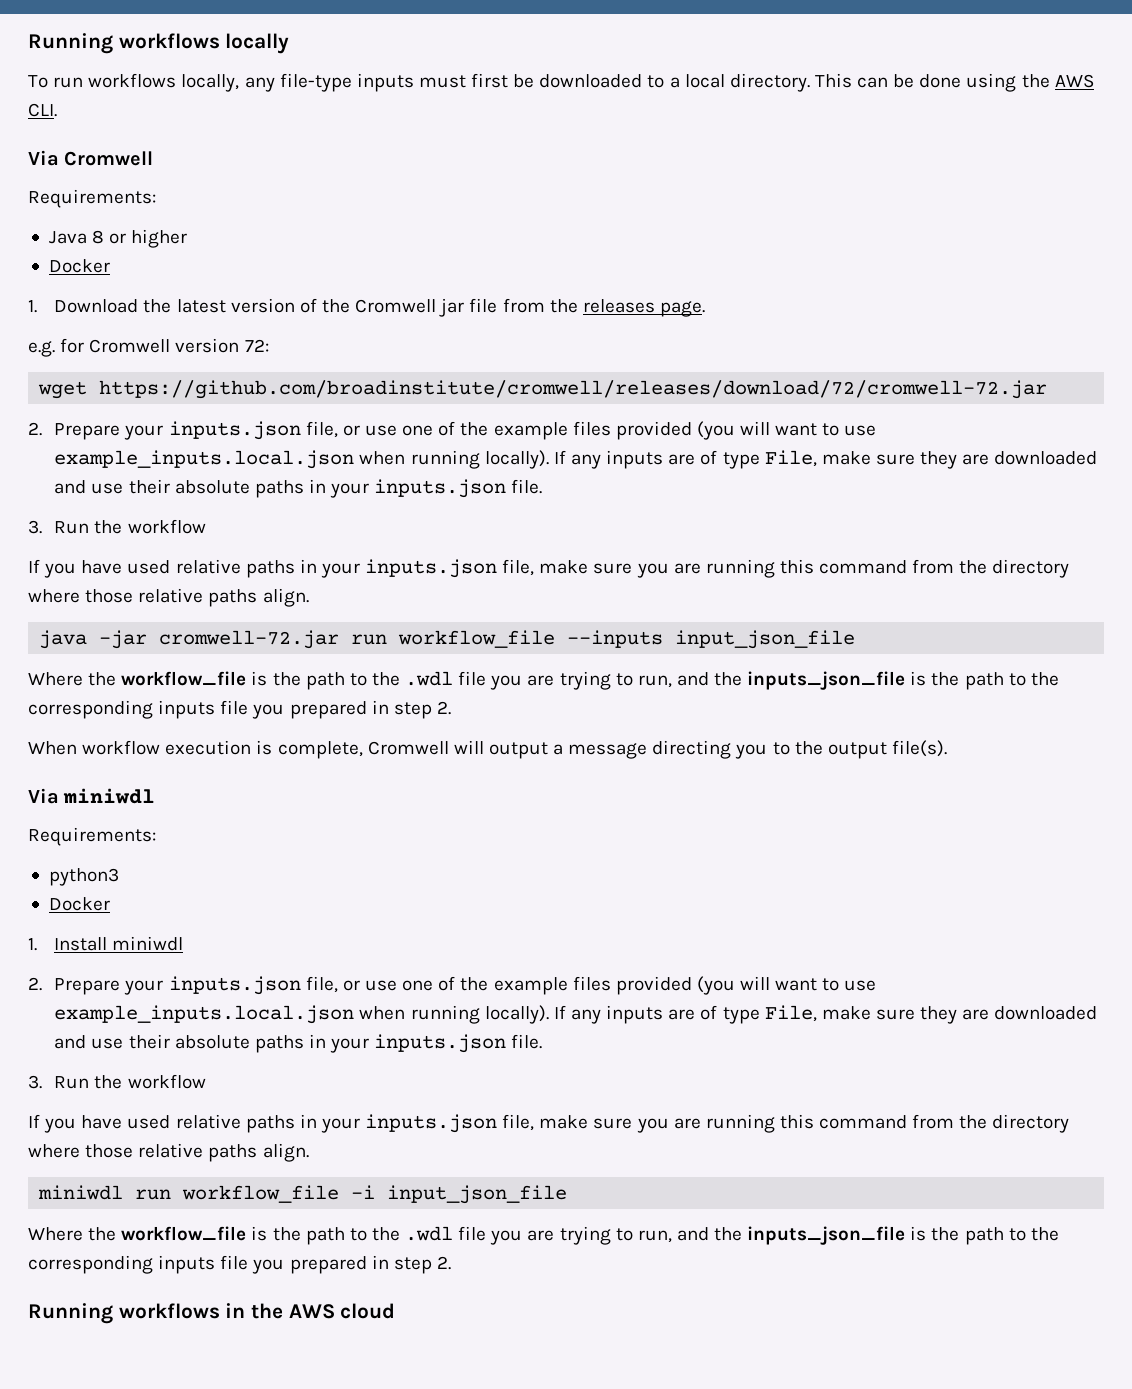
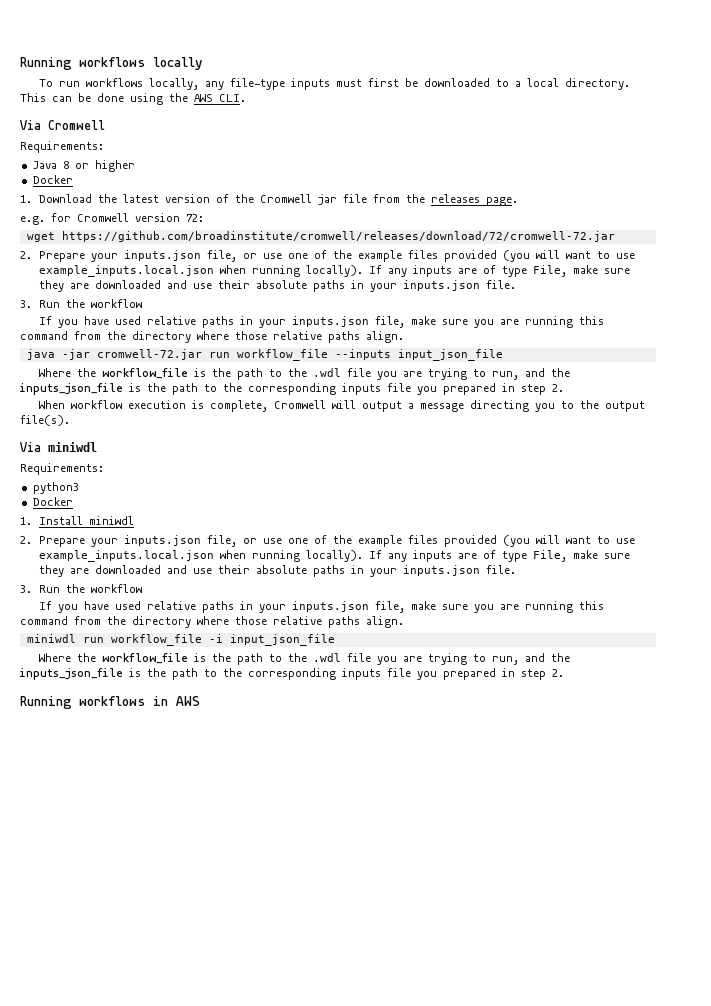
- Running workflows in the AWS cloud
+ Running workflows in AWS

